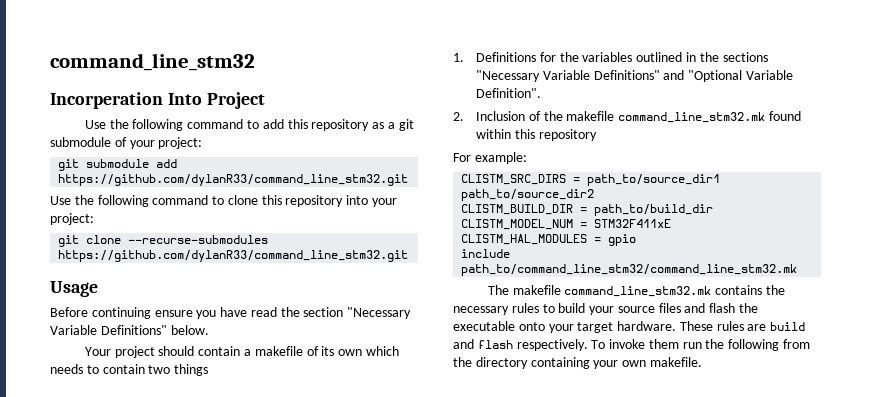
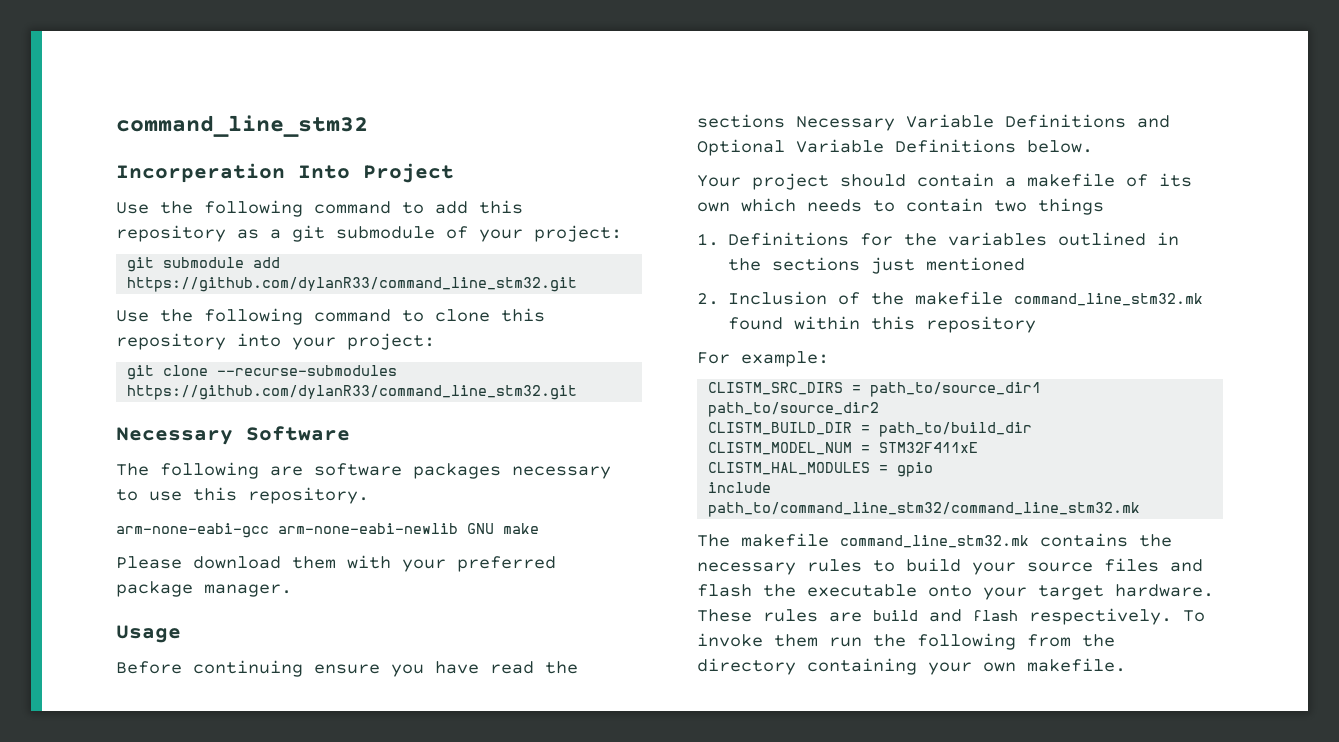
+ Necessary Software
+ The following are software packages necessary to use this repository.
+ arm-none-eabi-gcc arm-none-eabi-newlib GNU make
+ Please download them with your preferred package manager.
- Before continuing ensure you have read the section "Necessary Variable Definitions" below.
+ Before continuing ensure you have read the sections Necessary Variable Definitions and Optional Variable Definitions below.
- 1. Definitions for the variables outlined in the sections "Necessary Variable Definitions" and "Optional Variable Definition".
+ 1. Definitions for the variables outlined in the sections just mentioned

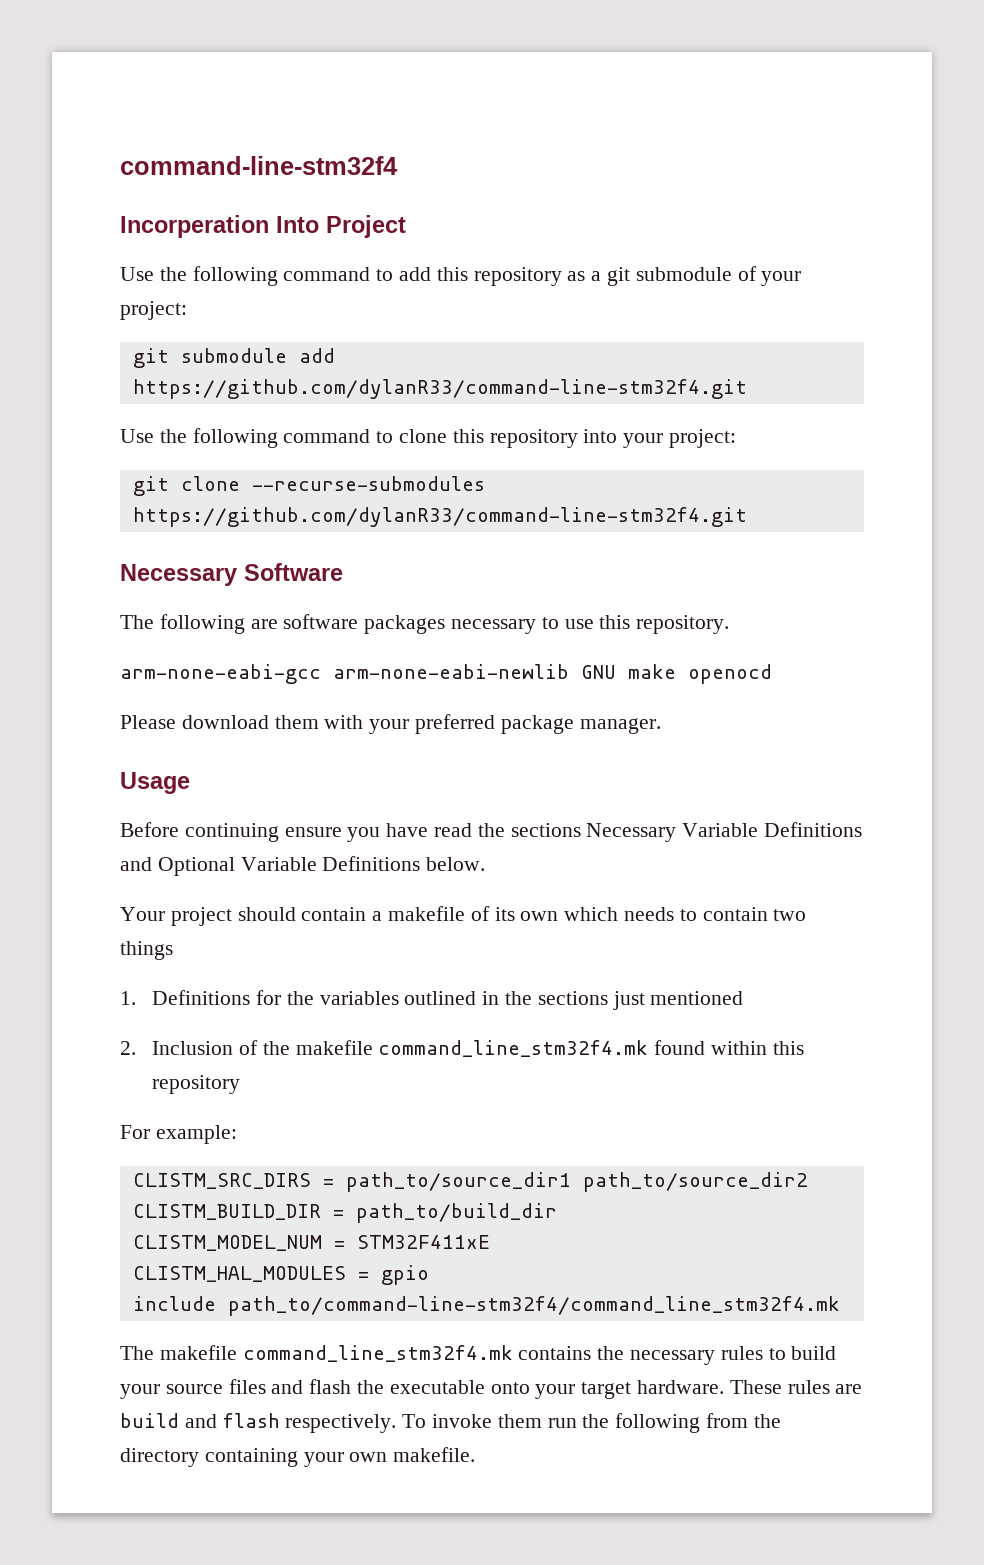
- command_line_stm32
+ command-line-stm32f4
- git submodule add https://github.com/dylanR33/command_line_stm32.git
+ git submodule add https://github.com/dylanR33/command-line-stm32f4.git
- git clone --recurse-submodules https://github.com/dylanR33/command_line_stm32.git
+ git clone --recurse-submodules https://github.com/dylanR33/command-line-stm32f4.git
- arm-none-eabi-gcc arm-none-eabi-newlib GNU make
+ arm-none-eabi-gcc arm-none-eabi-newlib GNU make openocd
- 2. Inclusion of the makefile command_line_stm32.mk found within this repository
+ 2. Inclusion of the makefile command_line_stm32f4.mk found within this repository
- include path_to/command_line_stm32/command_line_stm32.mk
+ include path_to/command-line-stm32f4/command_line_stm32f4.mk
- The makefile command_line_stm32.mk contains the necessary rules to build your source files and flash the executable onto your target hardware.
+ The makefile command_line_stm32f4.mk contains the necessary rules to build your source files and flash the executable onto your target hardware.

